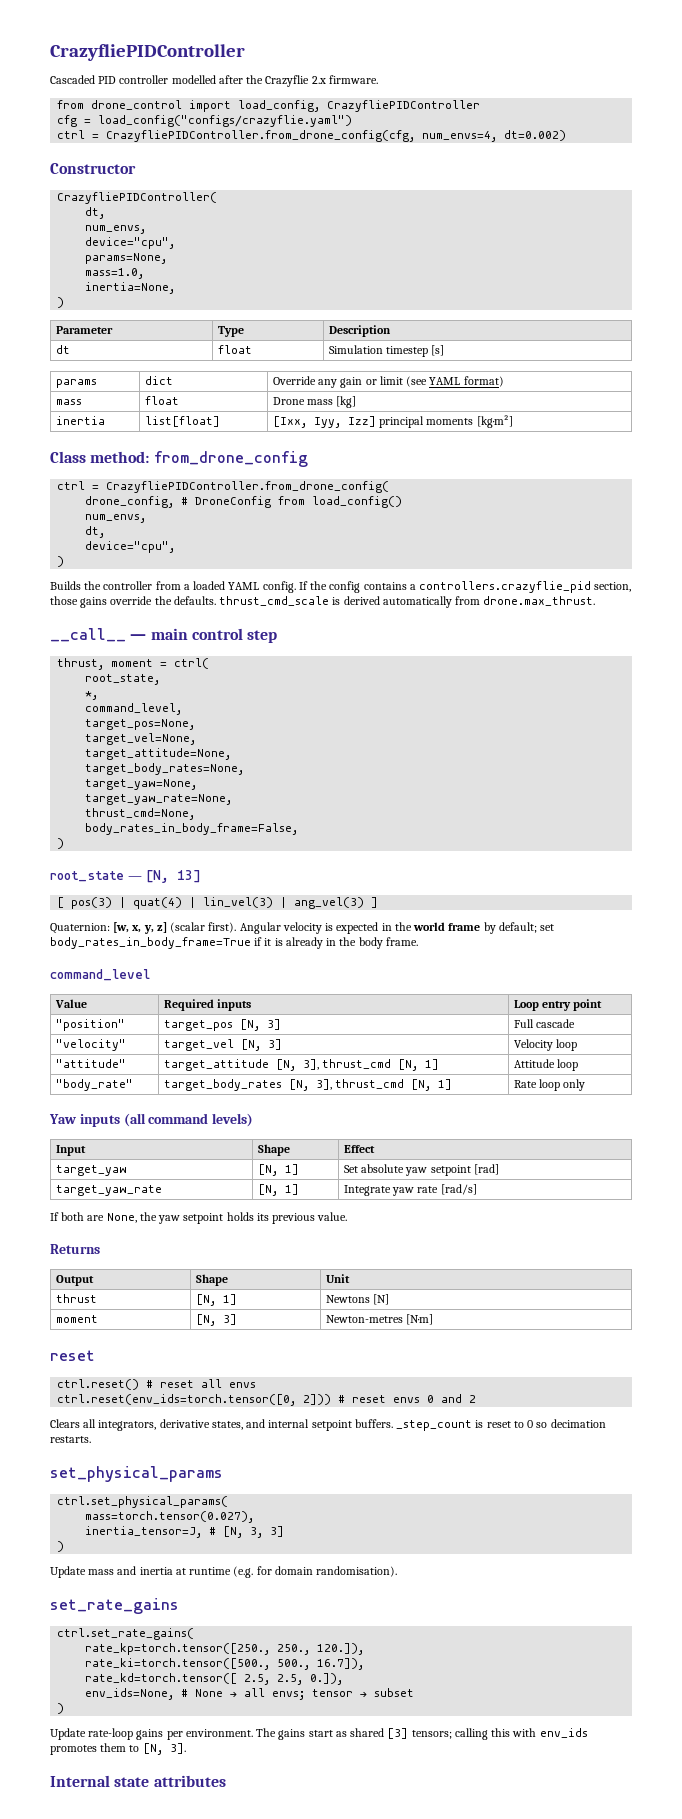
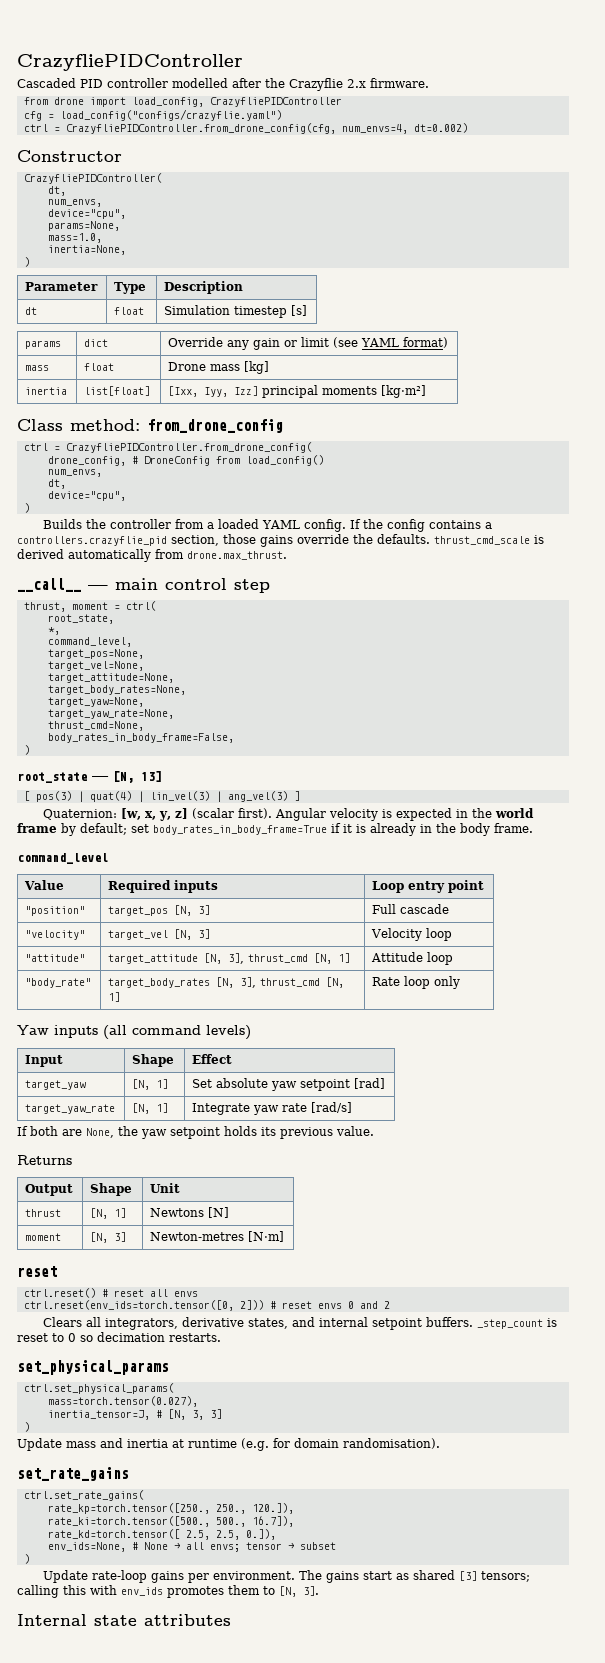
- from drone_control import load_config, CrazyfliePIDController
+ from drone import load_config, CrazyfliePIDController

